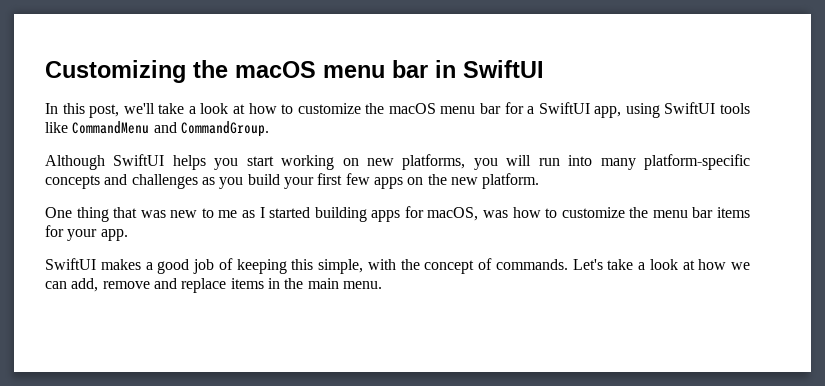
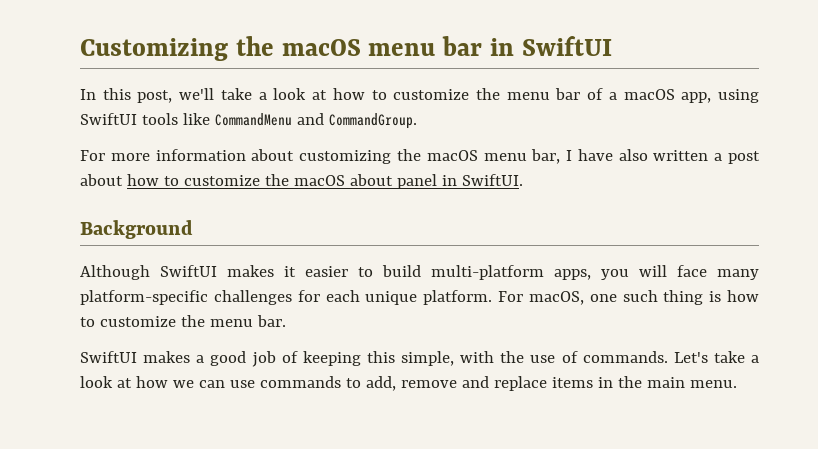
- In this post, we'll take a look at how to customize the macOS menu bar for a SwiftUI app, using SwiftUI tools like CommandMenu and CommandGroup.
+ In this post, we'll take a look at how to customize the menu bar of a macOS app, using SwiftUI tools like CommandMenu and CommandGroup.
- Although SwiftUI helps you start working on new platforms, you will run into many platform-specific concepts and challenges as you build your first few apps on the new platform.
- One thing that was new to me as I started building apps for macOS, was how to customize the menu bar items for your app.
+ For more information about customizing the macOS menu bar, I have also written a post about how to customize the macOS about panel in SwiftUI.
+ Background
+ Although SwiftUI makes it easier to build multi-platform apps, you will face many platform-specific challenges for each unique platform. For macOS, one such thing is how to customize the menu bar.
- SwiftUI makes a good job of keeping this simple, with the concept of commands.
+ SwiftUI makes a good job of keeping this simple, with the use of commands.
- Let's take a look at how we can add, remove and replace items in the main menu.
+ Let's take a look at how we can use commands to add, remove and replace items in the main menu.

